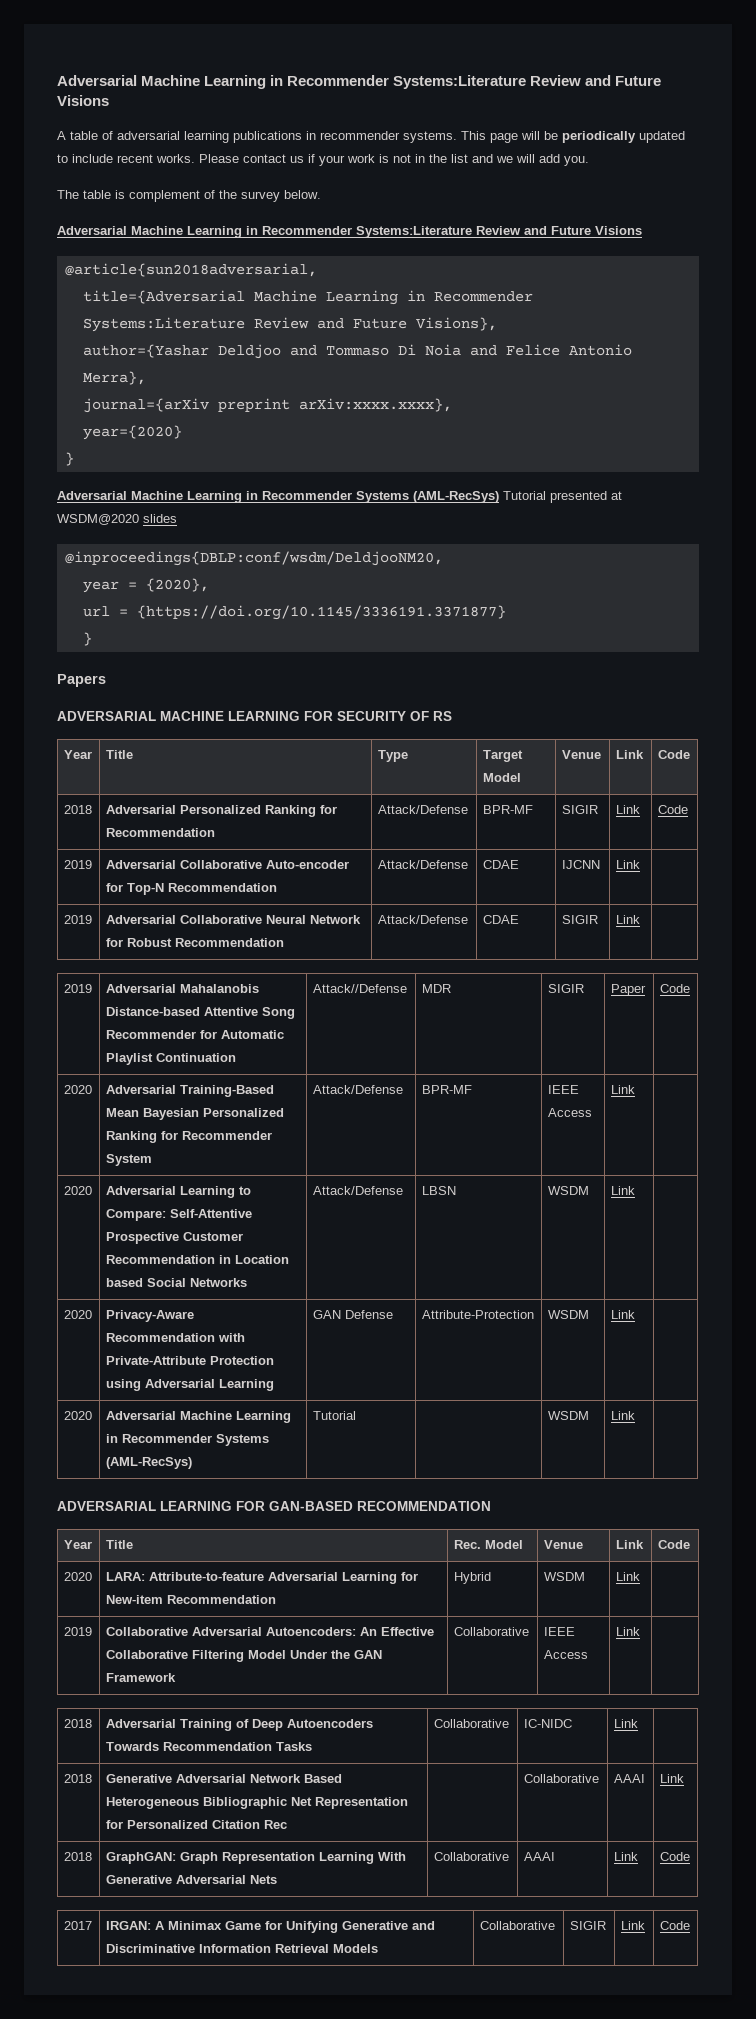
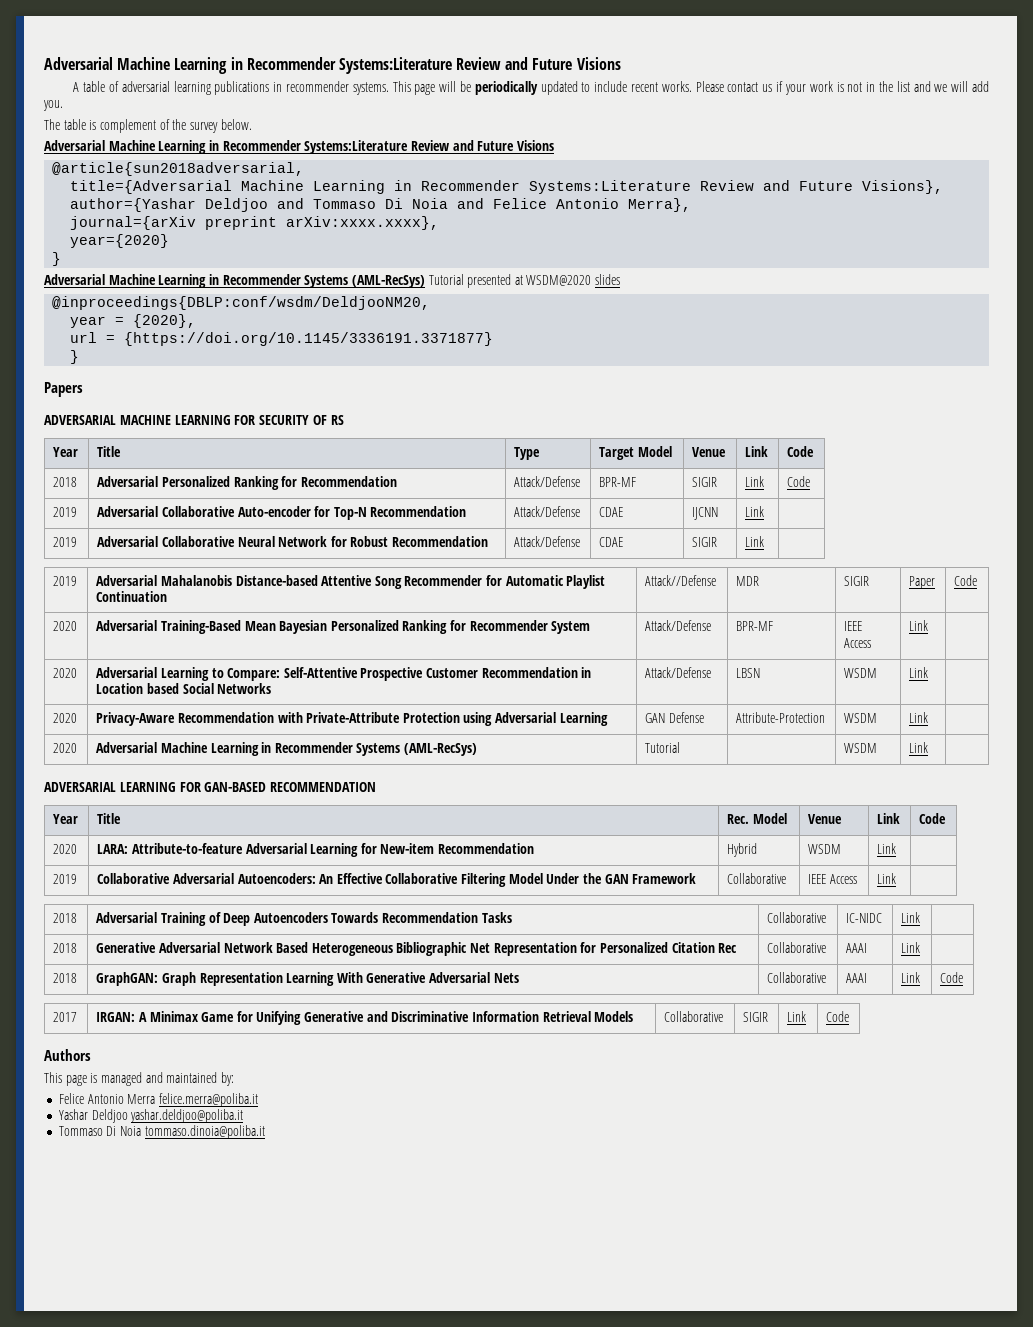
- 2018 | Generative Adversarial Network Based Heterogeneous Bibliographic Net Representation for Personalized Citation Rec | | Collaborative | AAAI | Link
+ 2018 | Generative Adversarial Network Based Heterogeneous Bibliographic Net Representation for Personalized Citation Rec | Collaborative | AAAI | Link |
+ Authors
+ This page is managed and maintained by:
+ Felice Antonio Merra felice.merra@poliba.it
+ Yashar Deldjoo yashar.deldjoo@poliba.it
+ Tommaso Di Noia tommaso.dinoia@poliba.it

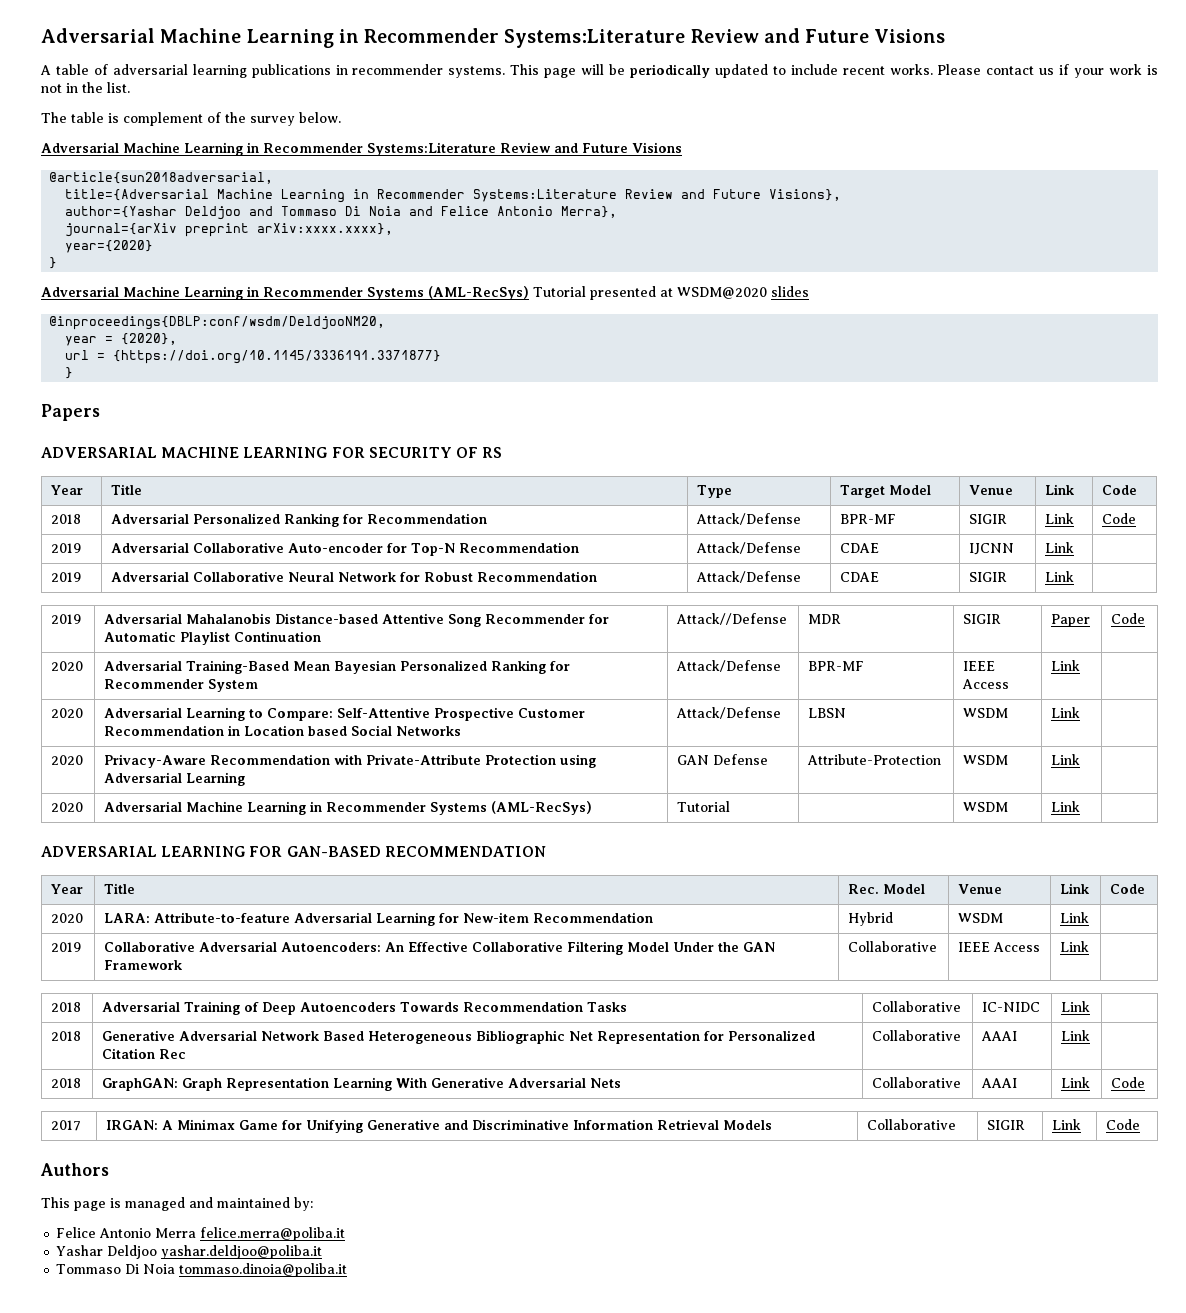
- Please contact us if your work is not in the list and we will add you.
+ Please contact us if your work is not in the list.

